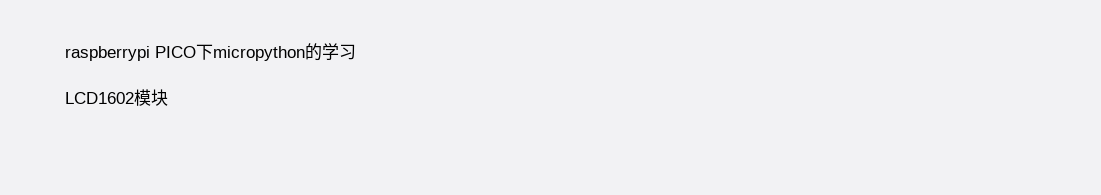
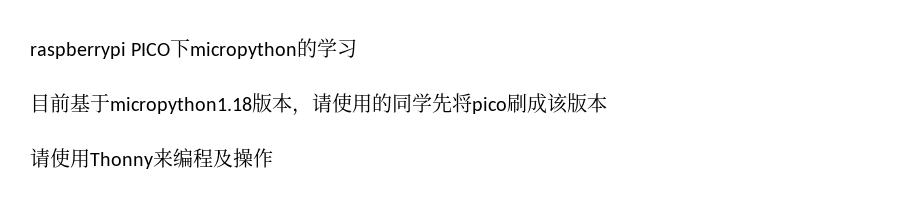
- LCD1602模块
+ 目前基于micropython1.18版本，请使用的同学先将pico刷成该版本
+ 请使用Thonny来编程及操作

